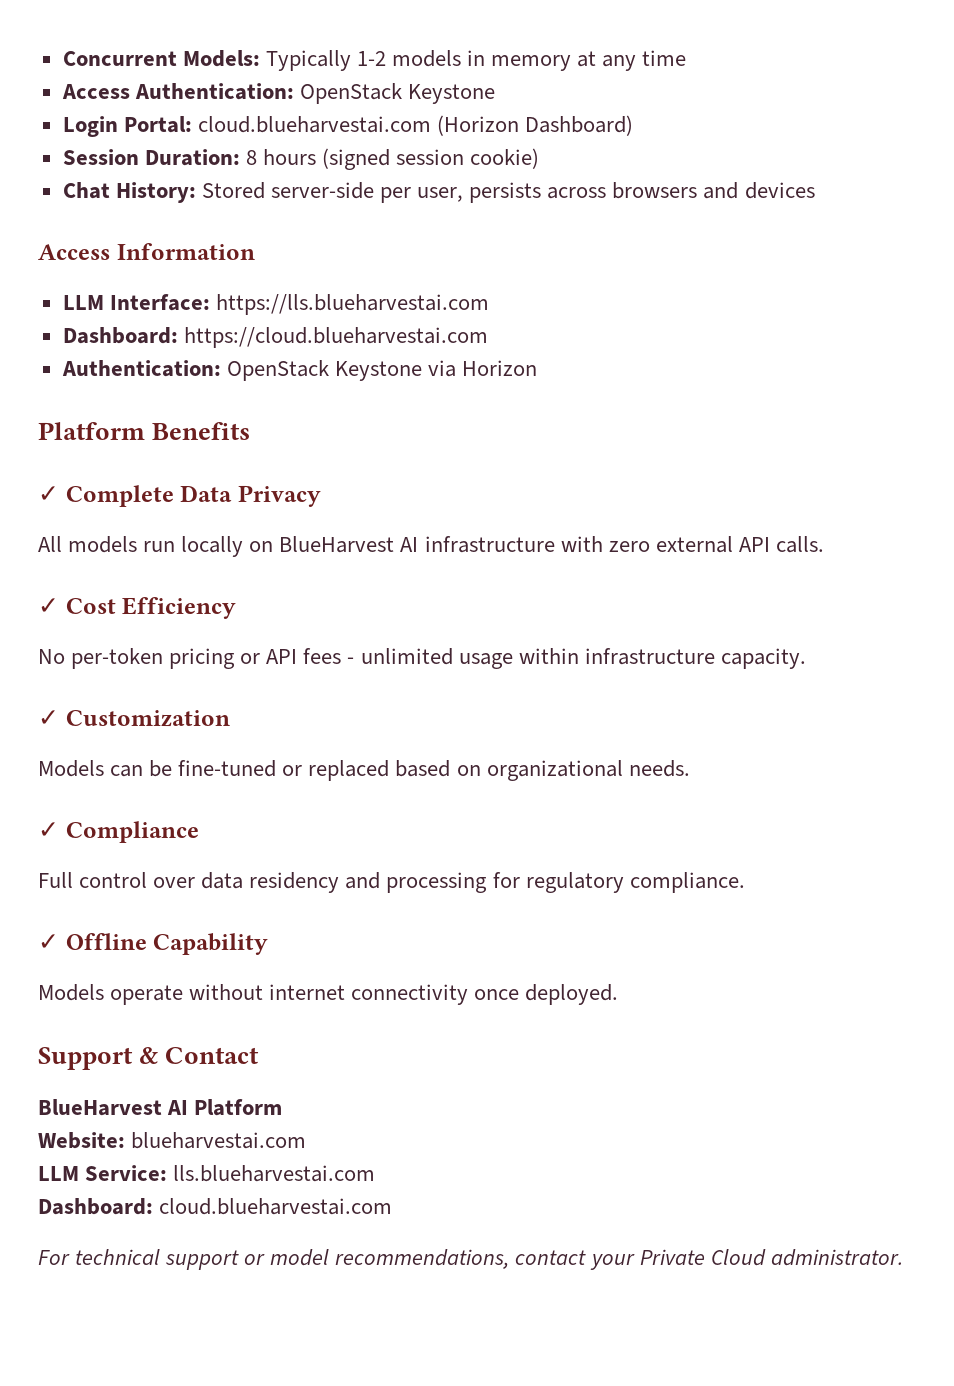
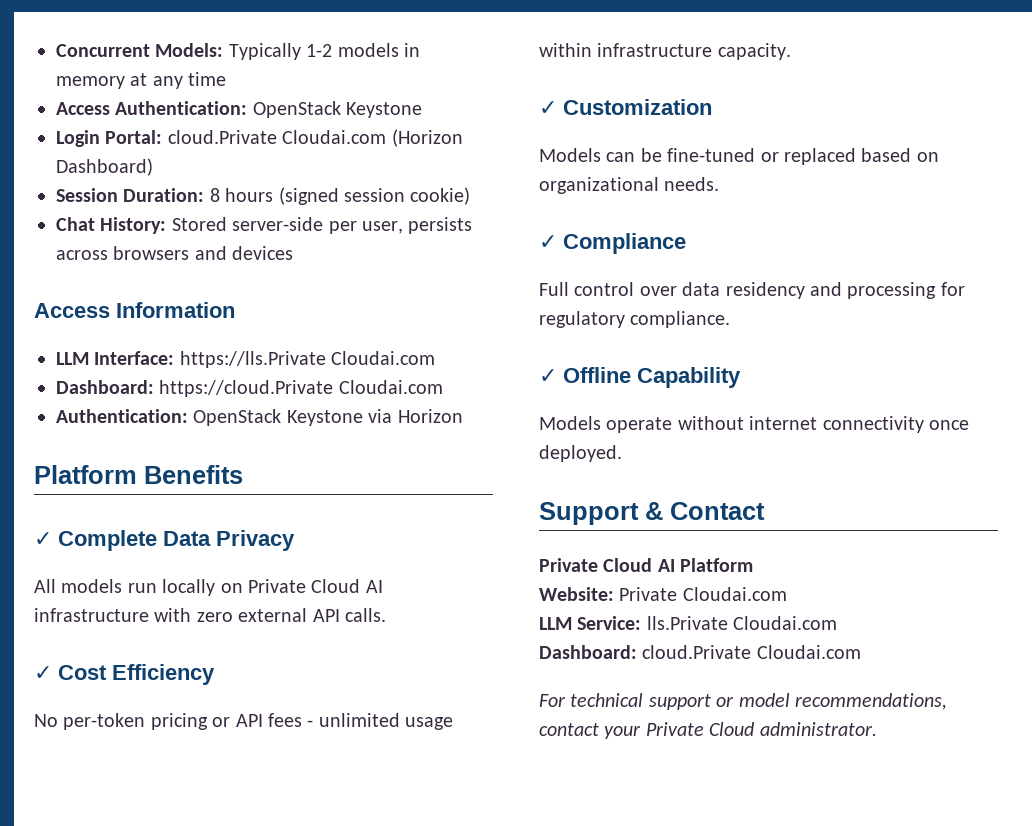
- Login Portal: cloud.blueharvestai.com (Horizon Dashboard)
+ Login Portal: cloud.Private Cloudai.com (Horizon Dashboard)
- LLM Interface: https://lls.blueharvestai.com
- Dashboard: https://cloud.blueharvestai.com
+ LLM Interface: https://lls.Private Cloudai.com
+ Dashboard: https://cloud.Private Cloudai.com
- All models run locally on BlueHarvest AI infrastructure with zero external API calls.
+ All models run locally on Private Cloud AI infrastructure with zero external API calls.
- BlueHarvest AI Platform
+ Private Cloud AI Platform
- Website: blueharvestai.com
+ Website: Private Cloudai.com
- LLM Service: lls.blueharvestai.com
- Dashboard: cloud.blueharvestai.com
+ LLM Service: lls.Private Cloudai.com
+ Dashboard: cloud.Private Cloudai.com

